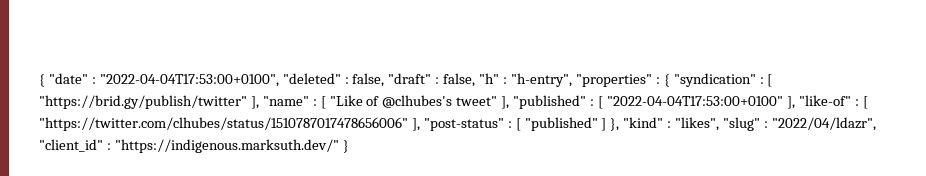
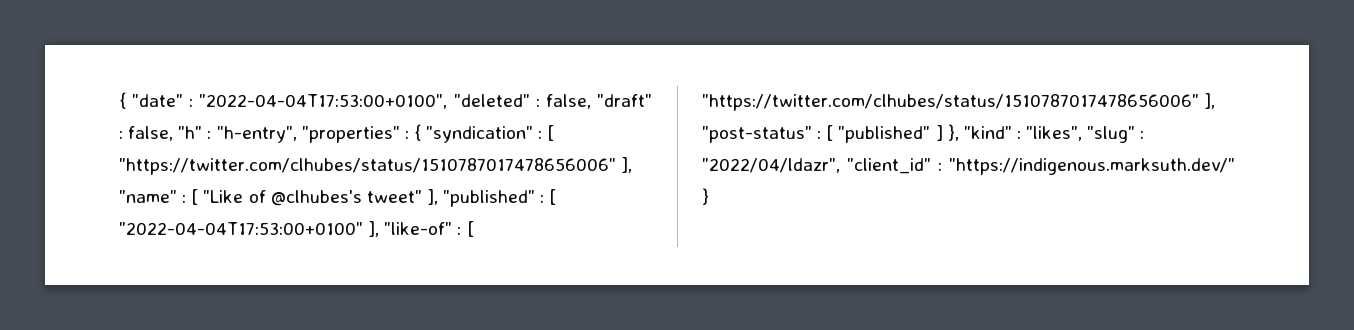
- { "date" : "2022-04-04T17:53:00+0100", "deleted" : false, "draft" : false, "h" : "h-entry", "properties" : { "syndication" : [ "https://brid.gy/publish/twitter" ], "name" : [ "Like of @clhubes's tweet" ], "published" : [ "2022-04-04T17:53:00+0100" ], "like-of" : [ "https://twitter.com/clhubes/status/1510787017478656006" ], "post-status" : [ "published" ] }, "kind" : "likes", "slug" : "2022/04/ldazr", "client_id" : "https://indigenous.marksuth.dev/" }
+ { "date" : "2022-04-04T17:53:00+0100", "deleted" : false, "draft" : false, "h" : "h-entry", "properties" : { "syndication" : [ "https://twitter.com/clhubes/status/1510787017478656006" ], "name" : [ "Like of @clhubes's tweet" ], "published" : [ "2022-04-04T17:53:00+0100" ], "like-of" : [ "https://twitter.com/clhubes/status/1510787017478656006" ], "post-status" : [ "published" ] }, "kind" : "likes", "slug" : "2022/04/ldazr", "client_id" : "https://indigenous.marksuth.dev/" }

